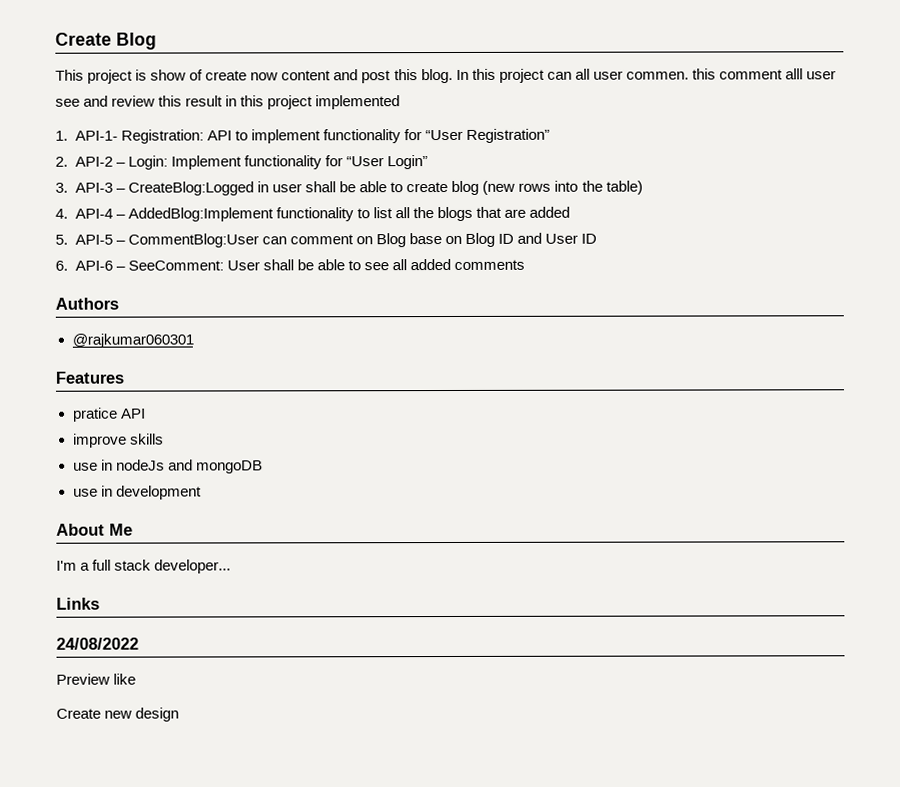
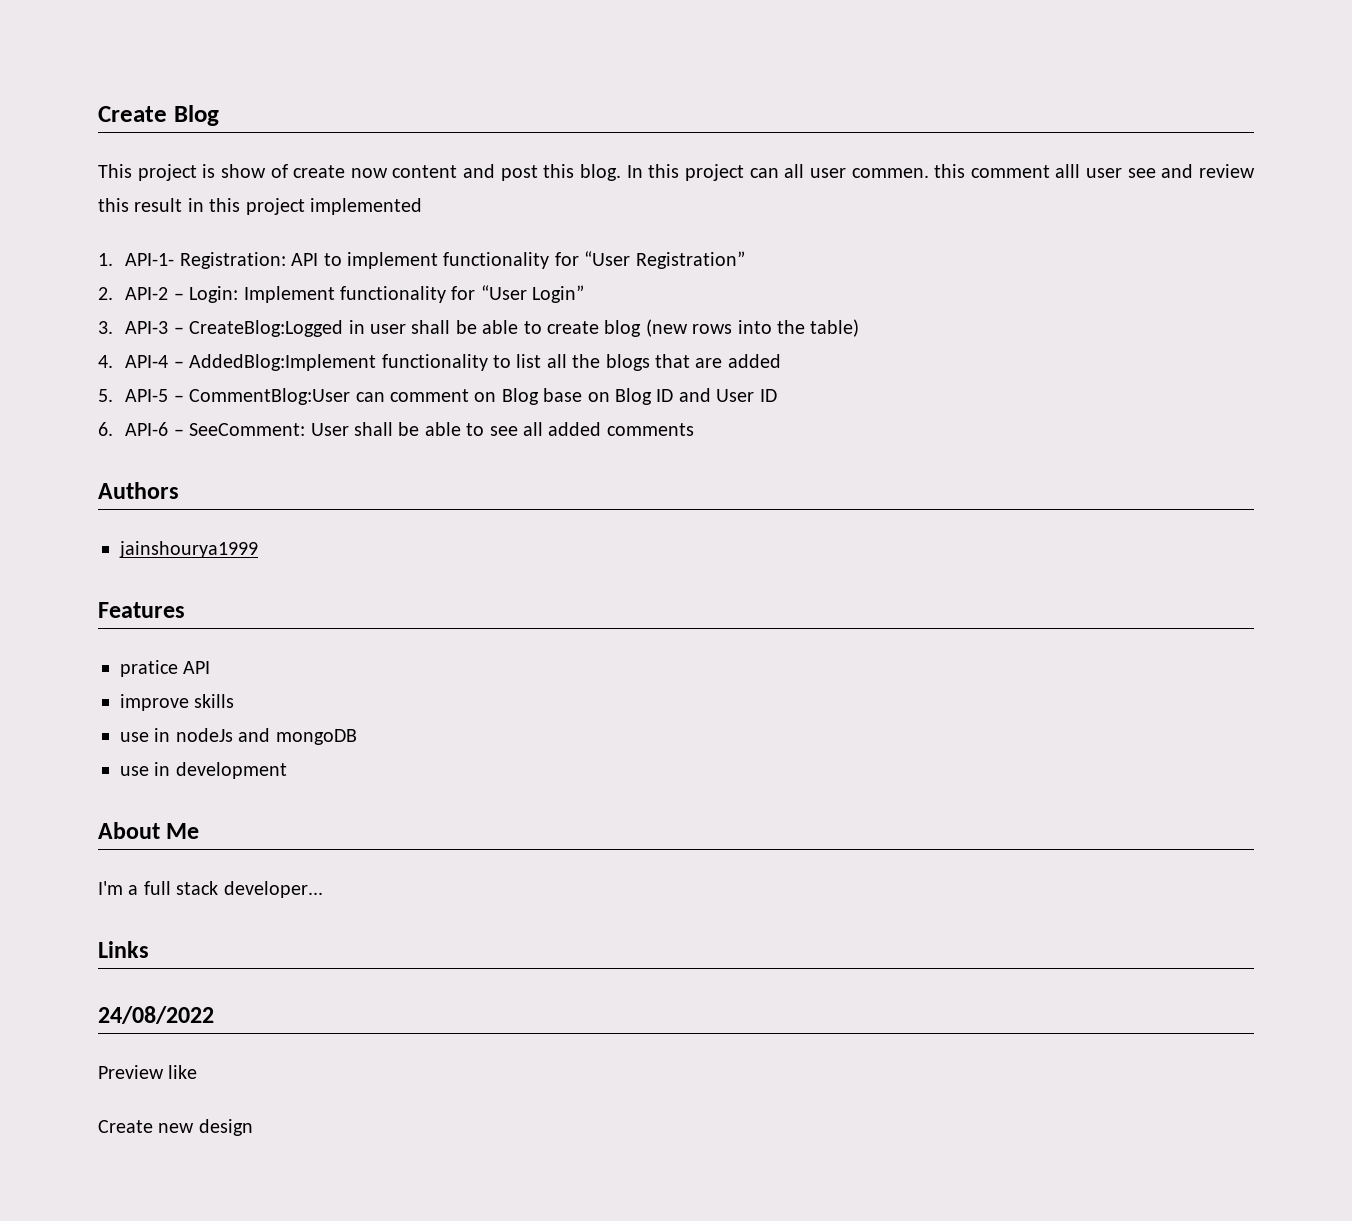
- @rajkumar060301
+ jainshourya1999

